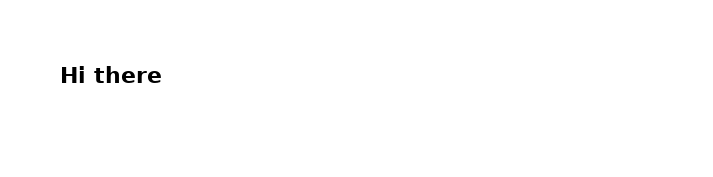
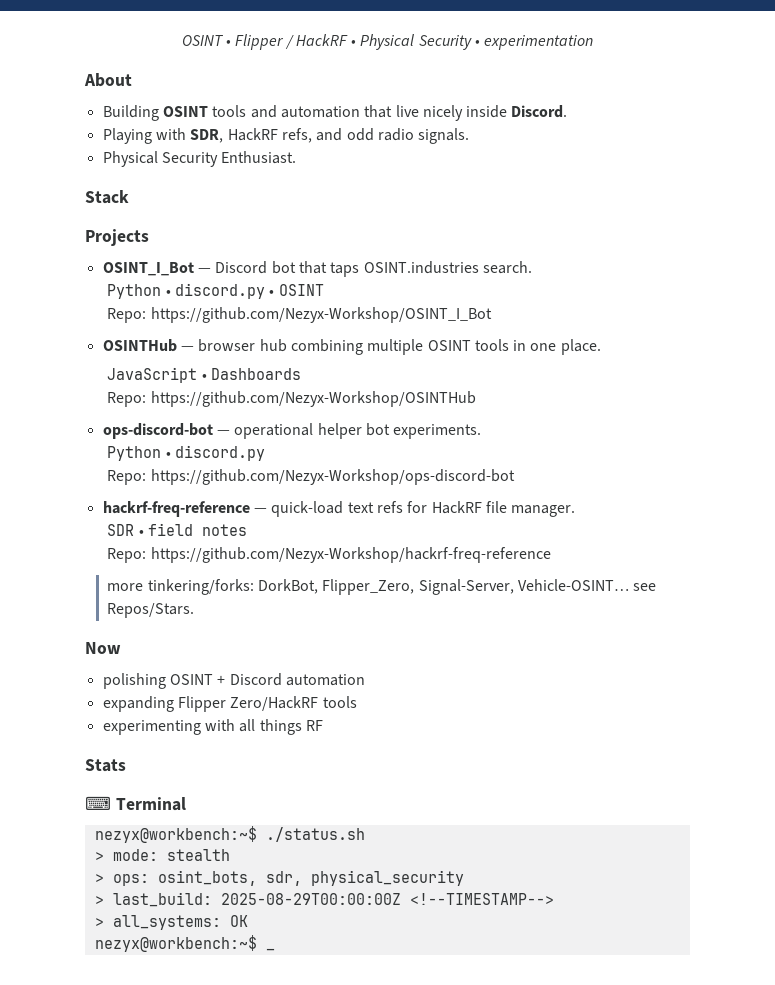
- Hi there
+ OSINT • Flipper / HackRF • Physical Security • experimentation
+ About
+ Building OSINT tools and automation that live nicely inside Discord.
+ Playing with SDR, HackRF refs, and odd radio signals.
+ Physical Security Enthusiast.
+ Stack
+ Projects
+ OSINT_I_Bot — Discord bot that taps OSINT.industries search.
+ Python • discord.py • OSINT
+ Repo: https://github.com/Nezyx-Workshop/OSINT_I_Bot
+ OSINTHub — browser hub combining multiple OSINT tools in one place.
+ JavaScript • Dashboards
+ Repo: https://github.com/Nezyx-Workshop/OSINTHub
+ ops-discord-bot — operational helper bot experiments.
+ Python • discord.py
+ Repo: https://github.com/Nezyx-Workshop/ops-discord-bot
+ hackrf-freq-reference — quick‑load text refs for HackRF file manager.
+ SDR • field notes
+ Repo: https://github.com/Nezyx-Workshop/hackrf-freq-reference
+ more tinkering/forks: DorkBot, Flipper_Zero, Signal-Server, Vehicle‑OSINT… see Repos/Stars.
+ Now
+ polishing OSINT + Discord automation
+ expanding Flipper Zero/HackRF tools
+ experimenting with all things RF
+ Stats
+ ⌨ Terminal
+ nezyx@workbench:~$ ./status.sh
+ > mode: stealth
+ > ops: osint_bots, sdr, physical_security
+ > last_build: 2025-08-29T00:00:00Z <!--TIMESTAMP-->
+ > all_systems: OK
+ nezyx@workbench:~$ _

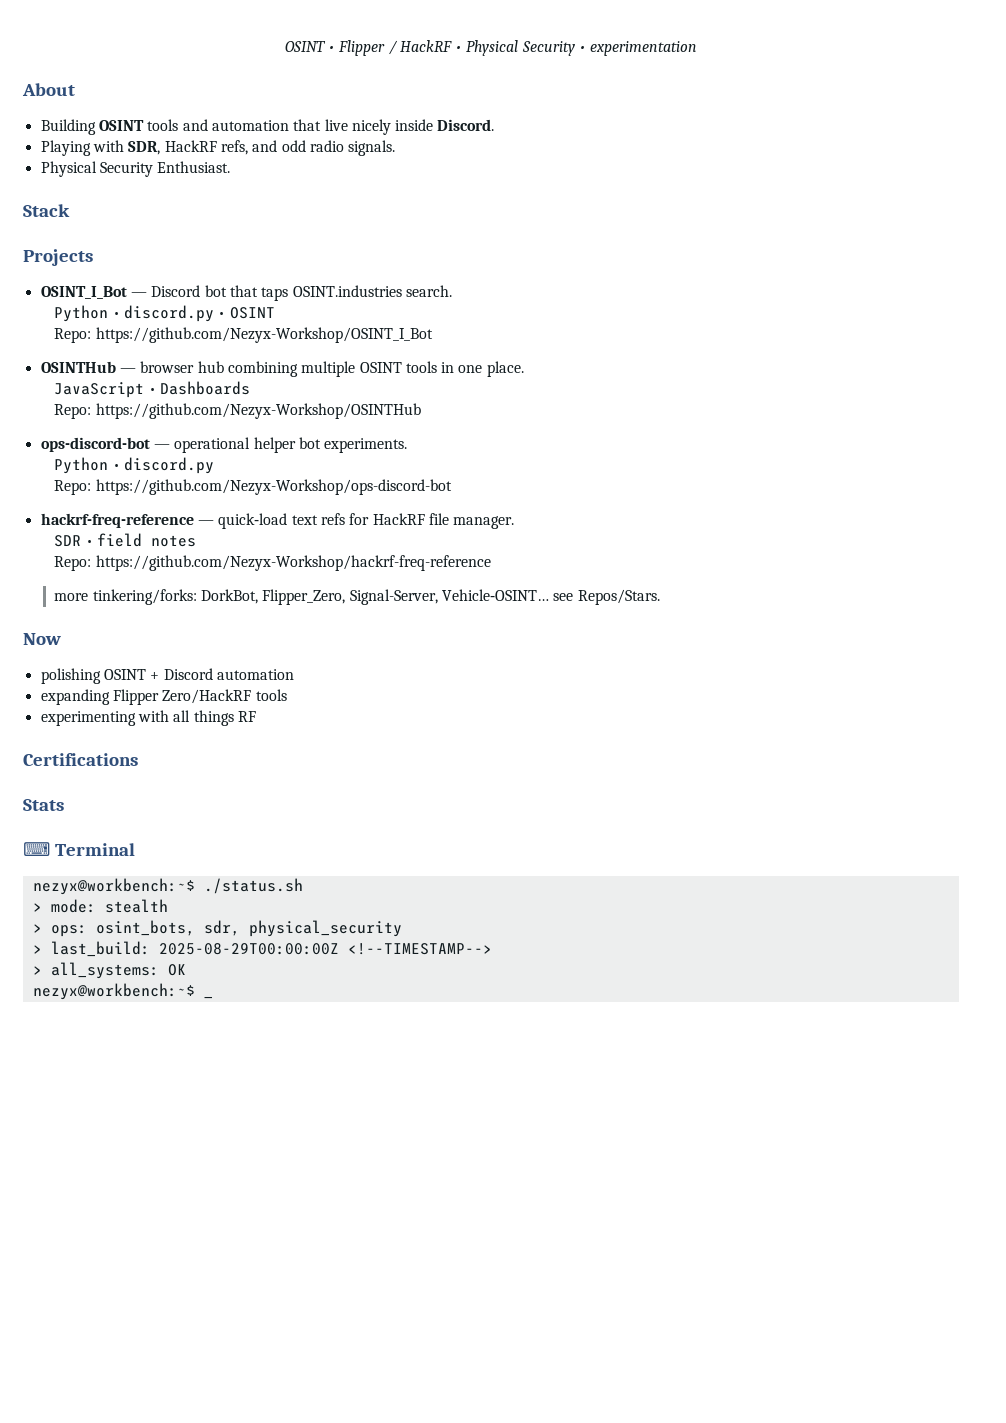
+ Certifications

